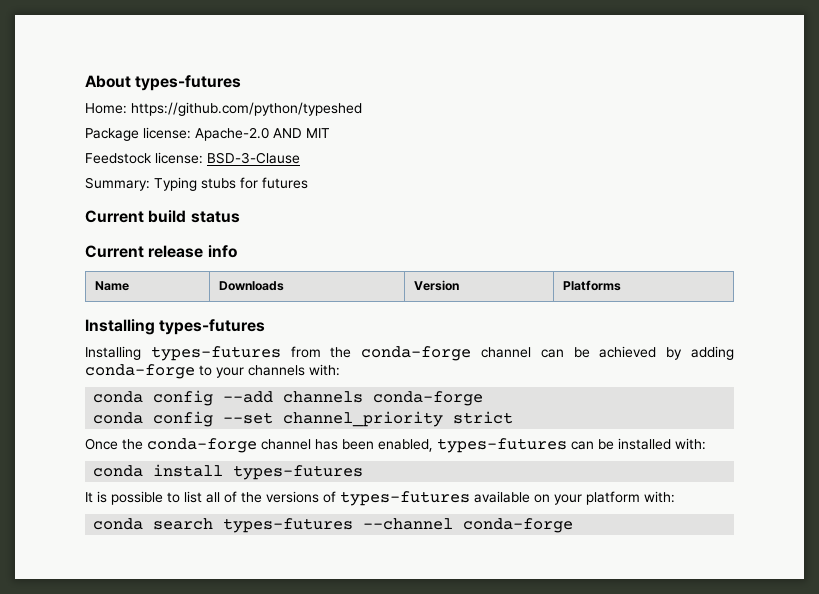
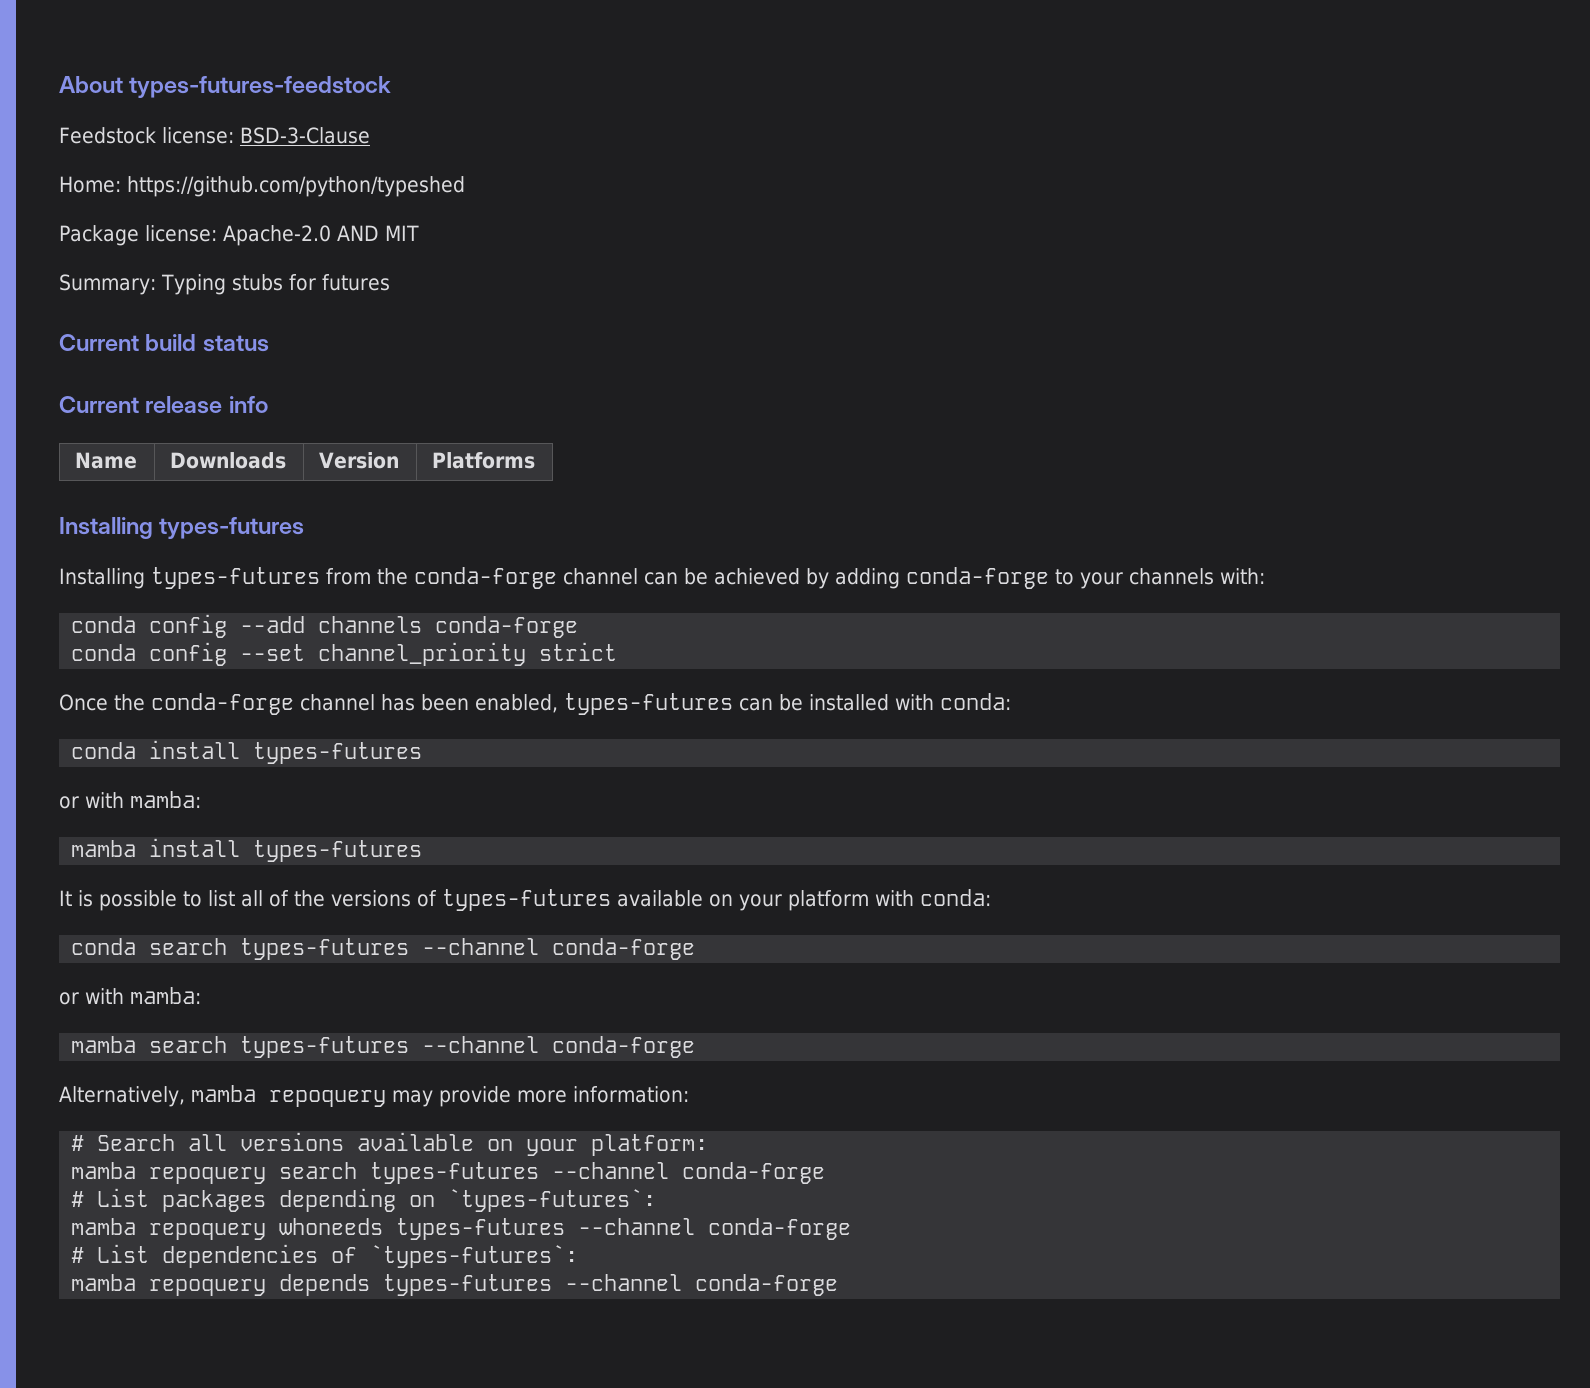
- About types-futures
+ About types-futures-feedstock
+ Feedstock license: BSD-3-Clause
- Feedstock license: BSD-3-Clause
- Once the conda-forge channel has been enabled, types-futures can be installed with:
+ Once the conda-forge channel has been enabled, types-futures can be installed with conda:
  conda install types-futures
+ or with mamba:
+ mamba install types-futures
- It is possible to list all of the versions of types-futures available on your platform with:
+ It is possible to list all of the versions of types-futures available on your platform with conda:
  conda search types-futures --channel conda-forge
+ or with mamba:
+ mamba search types-futures --channel conda-forge
+ Alternatively, mamba repoquery may provide more information:
+ # Search all versions available on your platform:
+ mamba repoquery search types-futures --channel conda-forge
+ # List packages depending on `types-futures`:
+ mamba repoquery whoneeds types-futures --channel conda-forge
+ # List dependencies of `types-futures`:
+ mamba repoquery depends types-futures --channel conda-forge

